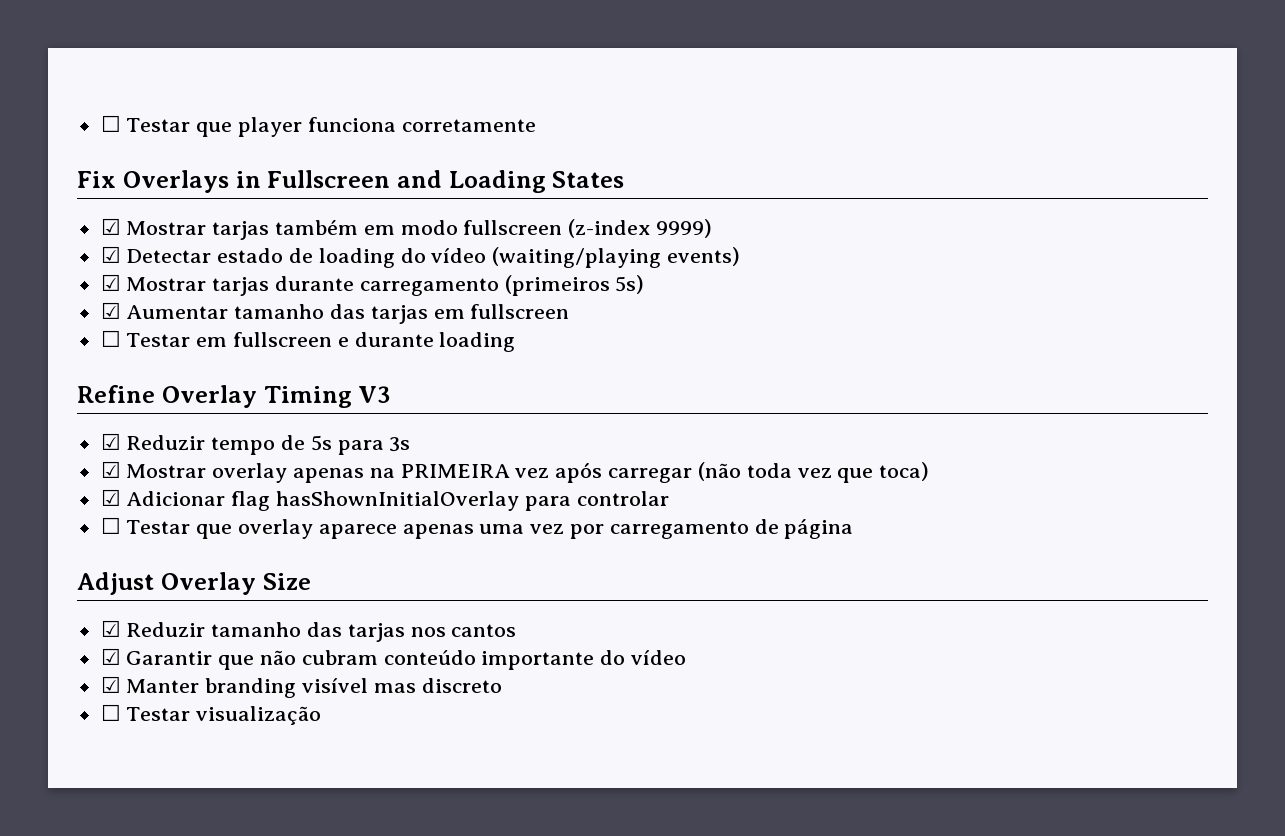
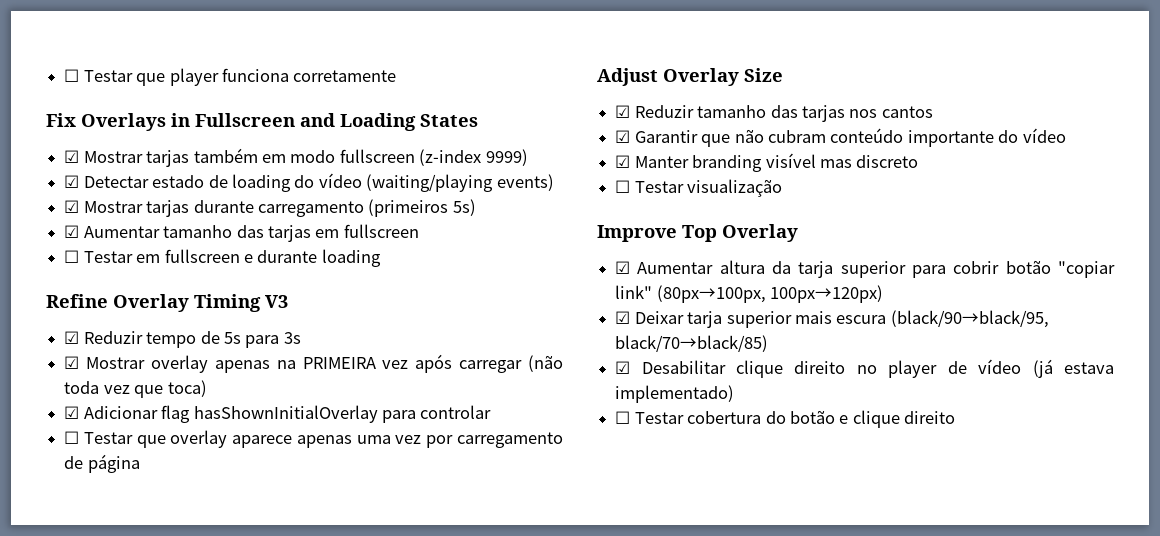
+ Improve Top Overlay
+ ☑ Aumentar altura da tarja superior para cobrir botão "copiar link" (80px→100px, 100px→120px)
+ ☑ Deixar tarja superior mais escura (black/90→black/95, black/70→black/85)
+ ☑ Desabilitar clique direito no player de vídeo (já estava implementado)
+ ☐ Testar cobertura do botão e clique direito

